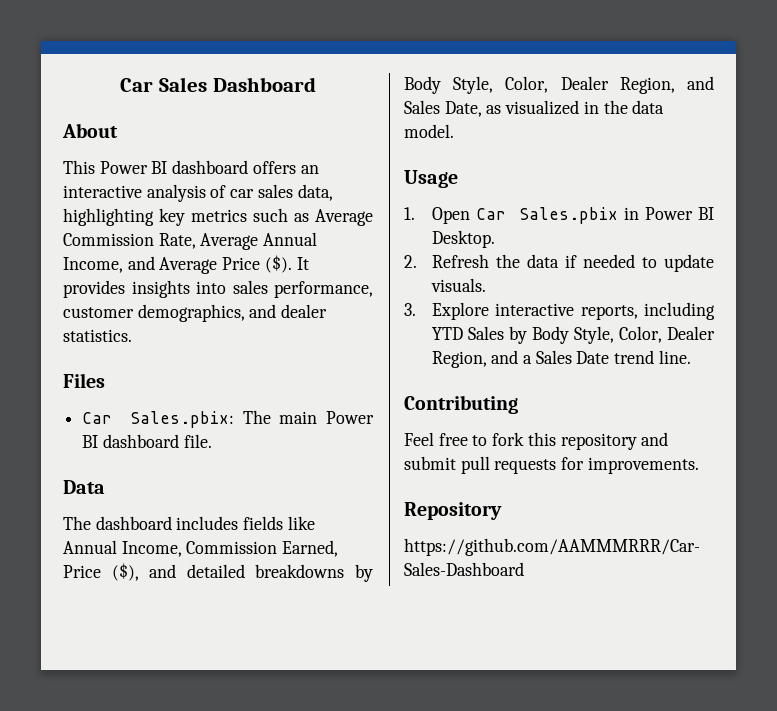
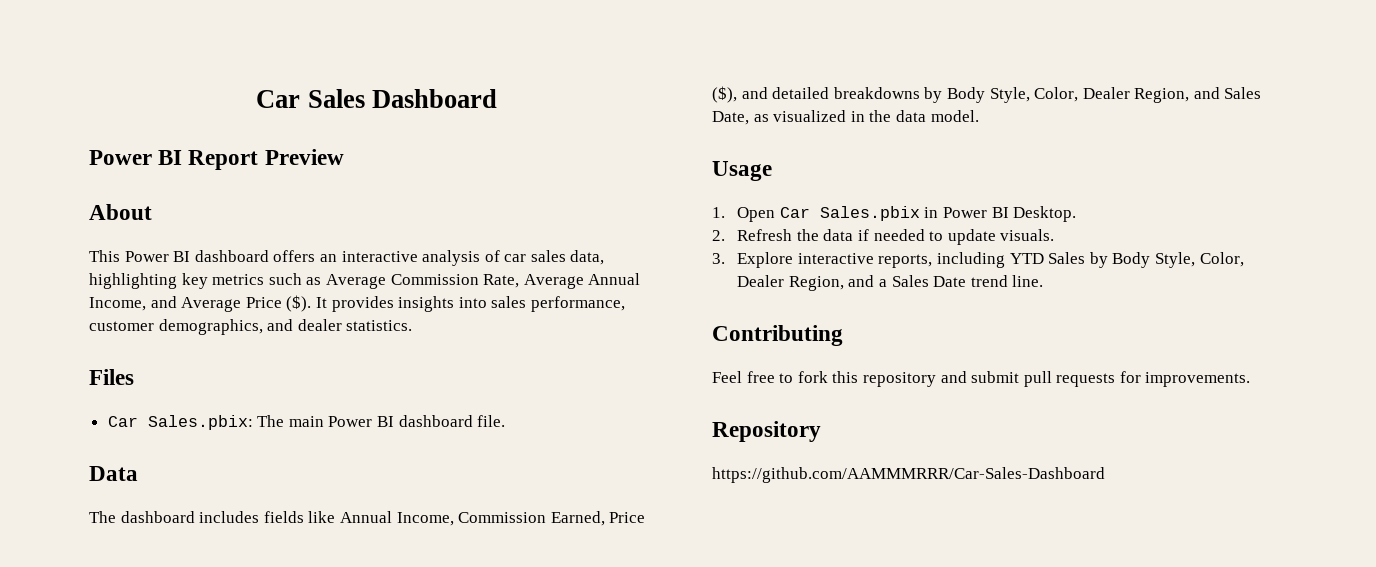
+ Power BI Report Preview

